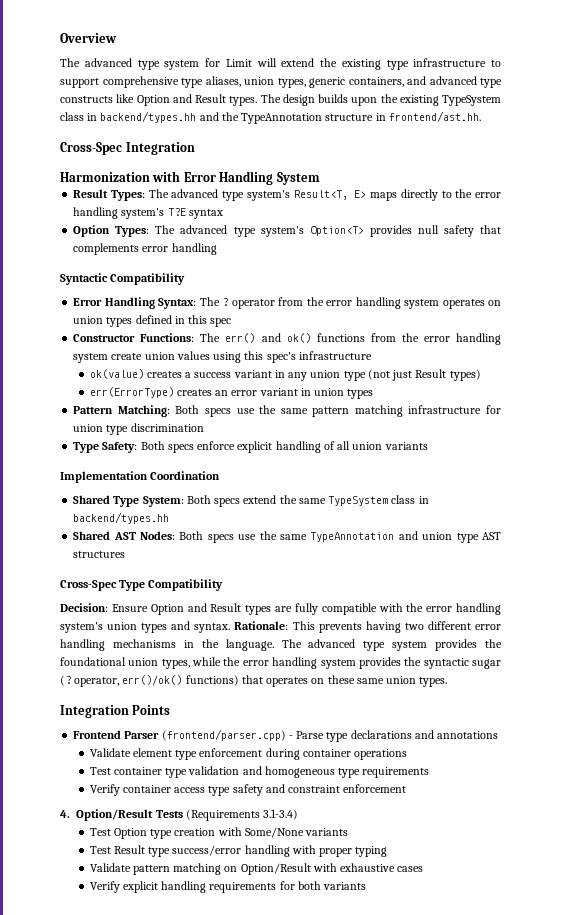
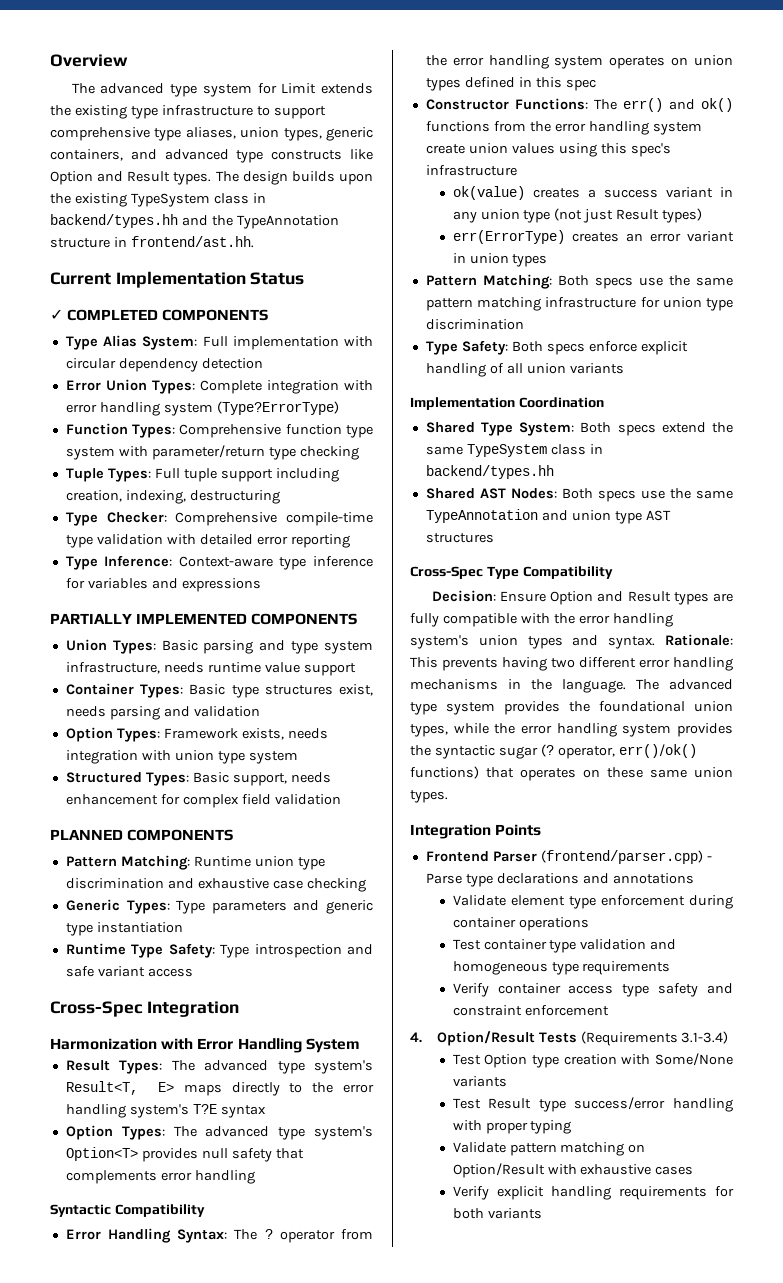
- The advanced type system for Limit will extend the existing type infrastructure to support comprehensive type aliases, union types, generic containers, and advanced type constructs like Option and Result types.
+ The advanced type system for Limit extends the existing type infrastructure to support comprehensive type aliases, union types, generic containers, and advanced type constructs like Option and Result types.
+ Current Implementation Status
+ ✓ COMPLETED COMPONENTS
+ Type Alias System: Full implementation with circular dependency detection
+ Error Union Types: Complete integration with error handling system (Type?ErrorType)
+ Function Types: Comprehensive function type system with parameter/return type checking
+ Tuple Types: Full tuple support including creation, indexing, destructuring
+ Type Checker: Comprehensive compile-time type validation with detailed error reporting
+ Type Inference: Context-aware type inference for variables and expressions
+ PARTIALLY IMPLEMENTED COMPONENTS
+ Union Types: Basic parsing and type system infrastructure, needs runtime value support
+ Container Types: Basic type structures exist, needs parsing and validation
+ Option Types: Framework exists, needs integration with union type system
+ Structured Types: Basic support, needs enhancement for complex field validation
+ PLANNED COMPONENTS
+ Pattern Matching: Runtime union type discrimination and exhaustive case checking
+ Generic Types: Type parameters and generic type instantiation
+ Runtime Type Safety: Type introspection and safe variant access

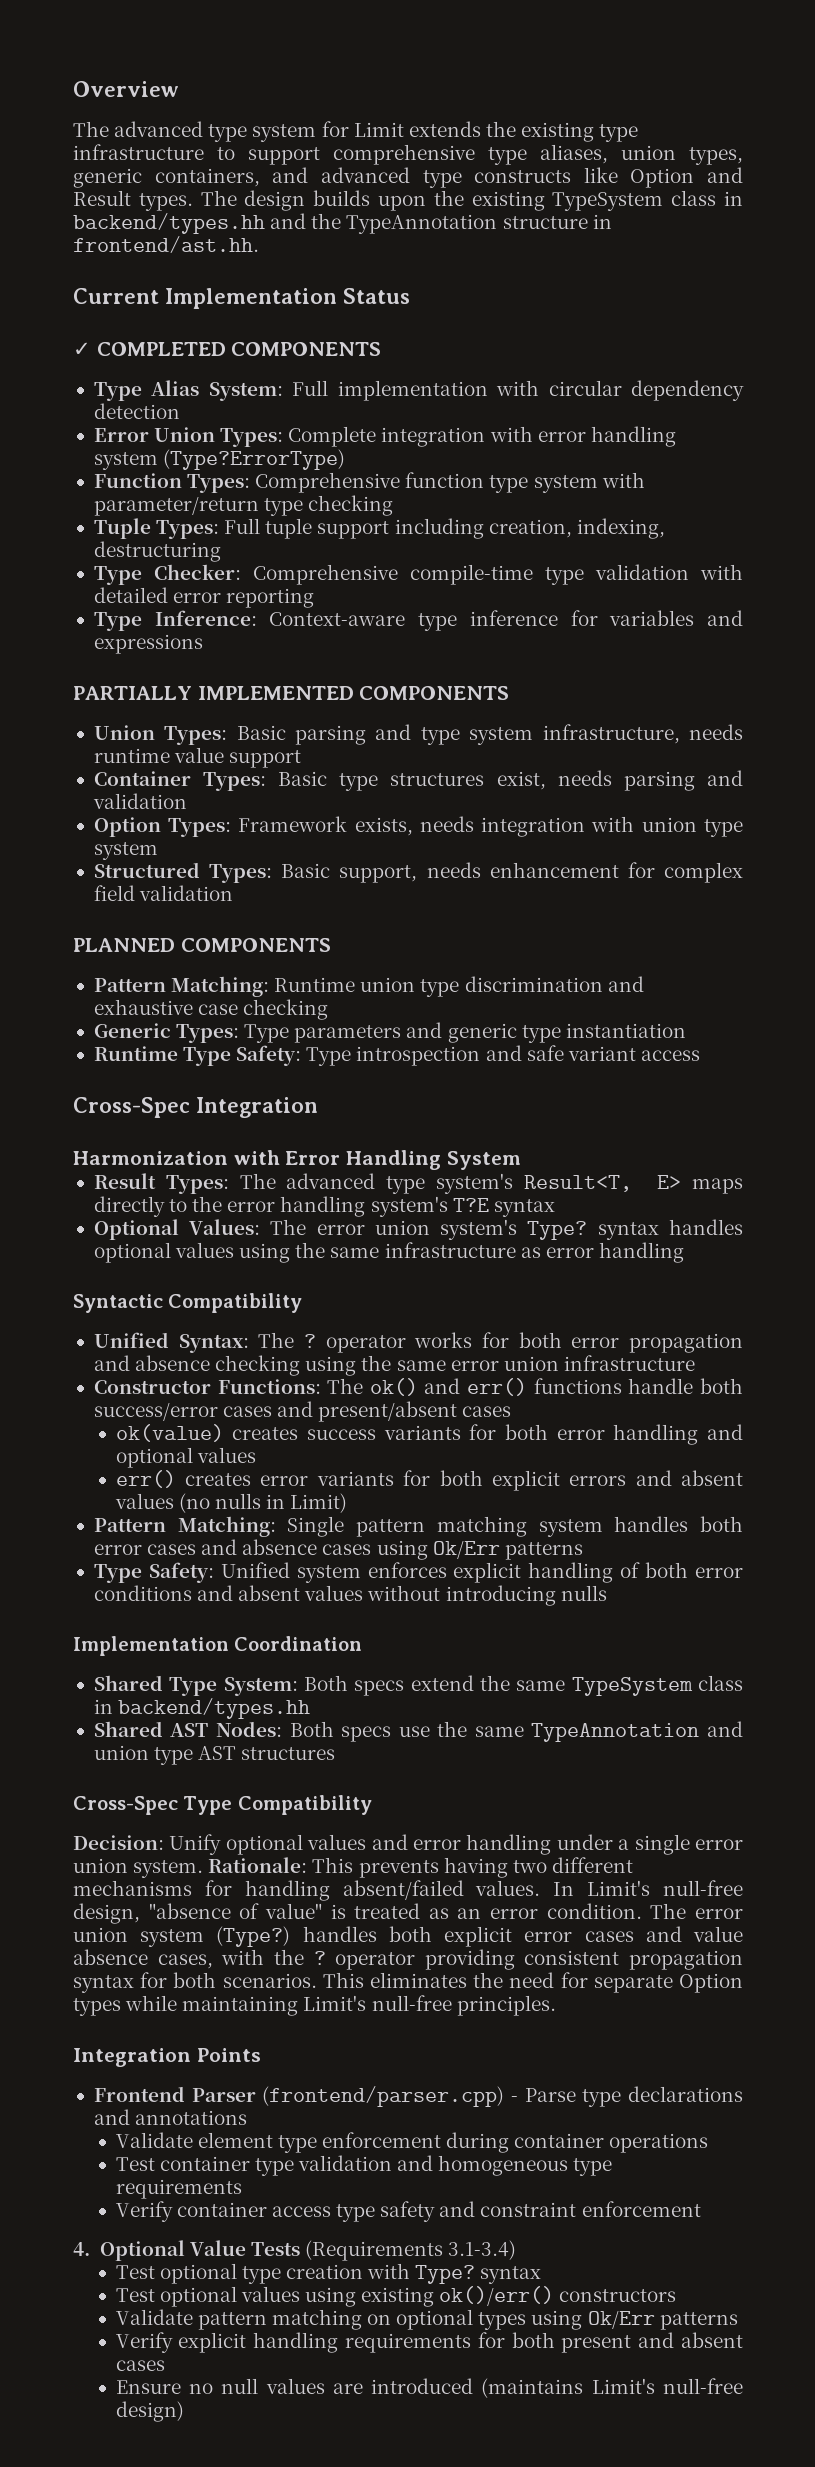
- Option Types: The advanced type system's Option<T> provides null safety that complements error handling
+ Optional Values: The error union system's Type? syntax handles optional values using the same infrastructure as error handling
- Error Handling Syntax: The ? operator from the error handling system operates on union types defined in this spec
- Constructor Functions: The err() and ok() functions from the error handling system create union values using this spec's infrastructure
- ok(value) creates a success variant in any union type (not just Result types)
- err(ErrorType) creates an error variant in union types
- Pattern Matching: Both specs use the same pattern matching infrastructure for union type discrimination
- Type Safety: Both specs enforce explicit handling of all union variants
+ Unified Syntax: The ? operator works for both error propagation and absence checking using the same error union infrastructure
+ Constructor Functions: The ok() and err() functions handle both success/error cases and present/absent cases
+ ok(value) creates success variants for both error handling and optional values
+ err() creates error variants for both explicit errors and absent values (no nulls in Limit)
+ Pattern Matching: Single pattern matching system handles both error cases and absence cases using Ok/Err patterns
+ Type Safety: Unified system enforces explicit handling of both error conditions and absent values without introducing nulls
- Decision: Ensure Option and Result types are fully compatible with the error handling system's union types and syntax.
+ Decision: Unify optional values and error handling under a single error union system.
- Rationale: This prevents having two different error handling mechanisms in the language. The advanced type system provides the foundational union types, while the error handling system provides the syntactic sugar (? operator, err()/ok() functions) that operates on these same union types.
+ Rationale: This prevents having two different mechanisms for handling absent/failed values. In Limit's null-free design, "absence of value" is treated as an error condition. The error union system (Type?) handles both explicit error cases and value absence cases, with the ? operator providing consistent propagation syntax for both scenarios. This eliminates the need for separate Option types while maintaining Limit's null-free principles.
- 4. Option/Result Tests (Requirements 3.1-3.4)
+ 4. Optional Value Tests (Requirements 3.1-3.4)
- Test Option type creation with Some/None variants
- Test Result type success/error handling with proper typing
+ Test optional type creation with Type? syntax
+ Test optional values using existing ok()/err() constructors
- Validate pattern matching on Option/Result with exhaustive cases
+ Validate pattern matching on optional types using Ok/Err patterns
- Verify explicit handling requirements for both variants
+ Verify explicit handling requirements for both present and absent cases
+ Ensure no null values are introduced (maintains Limit's null-free design)

